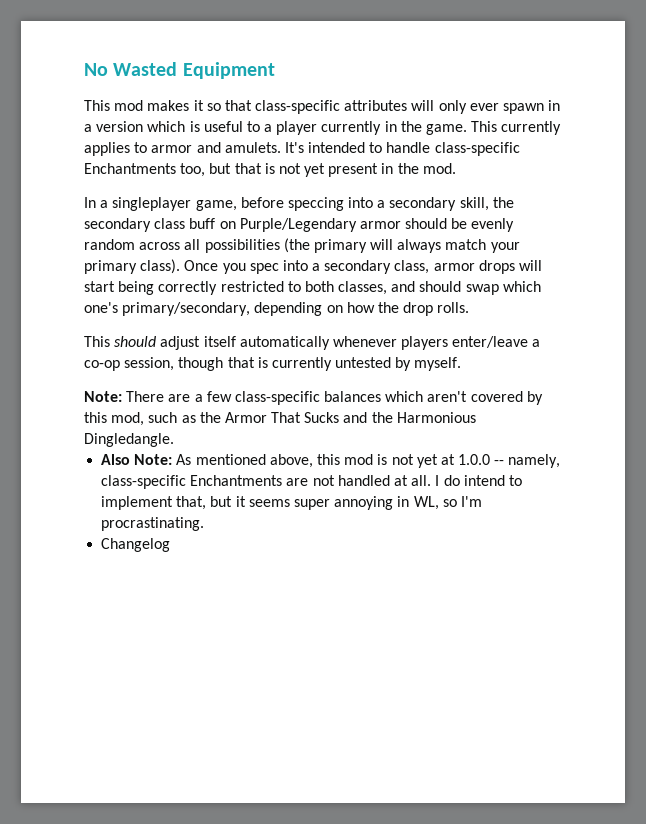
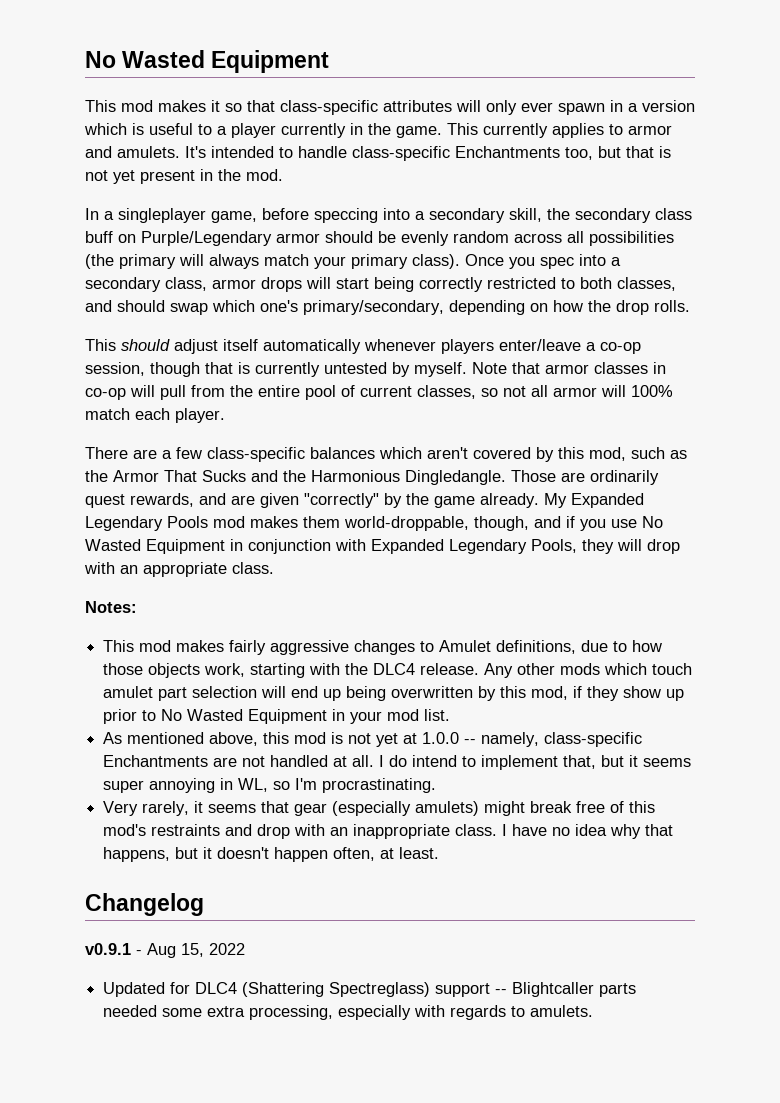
- This should adjust itself automatically whenever players enter/leave a co-op session, though that is currently untested by myself.
- Note: There are a few class-specific balances which aren't covered by this mod, such as the Armor That Sucks and the Harmonious Dingledangle.
- Also Note: As mentioned above, this mod is not yet at 1.0.0 -- namely, class-specific Enchantments are not handled at all.
+ This should adjust itself automatically whenever players enter/leave a co-op session, though that is currently untested by myself. Note that armor classes in co-op will pull from the entire pool of current classes, so not all armor will 100% match each player.
+ There are a few class-specific balances which aren't covered by this mod, such as the Armor That Sucks and the Harmonious Dingledangle. Those are ordinarily quest rewards, and are given "correctly" by the game already. My Expanded Legendary Pools mod makes them world-droppable, though, and if you use No Wasted Equipment in conjunction with Expanded Legendary Pools, they will drop with an appropriate class.
+ Notes:
+ This mod makes fairly aggressive changes to Amulet definitions, due to how those objects work, starting with the DLC4 release. Any other mods which touch amulet part selection will end up being overwritten by this mod, if they show up prior to No Wasted Equipment in your mod list.
+ As mentioned above, this mod is not yet at 1.0.0 -- namely, class-specific Enchantments are not handled at all.
+ Very rarely, it seems that gear (especially amulets) might break free of this mod's restraints and drop with an inappropriate class. I have no idea why that happens, but it doesn't happen often, at least.
  Changelog
+ v0.9.1 - Aug 15, 2022
+ Updated for DLC4 (Shattering Spectreglass) support -- Blightcaller parts needed some extra processing, especially with regards to amulets.

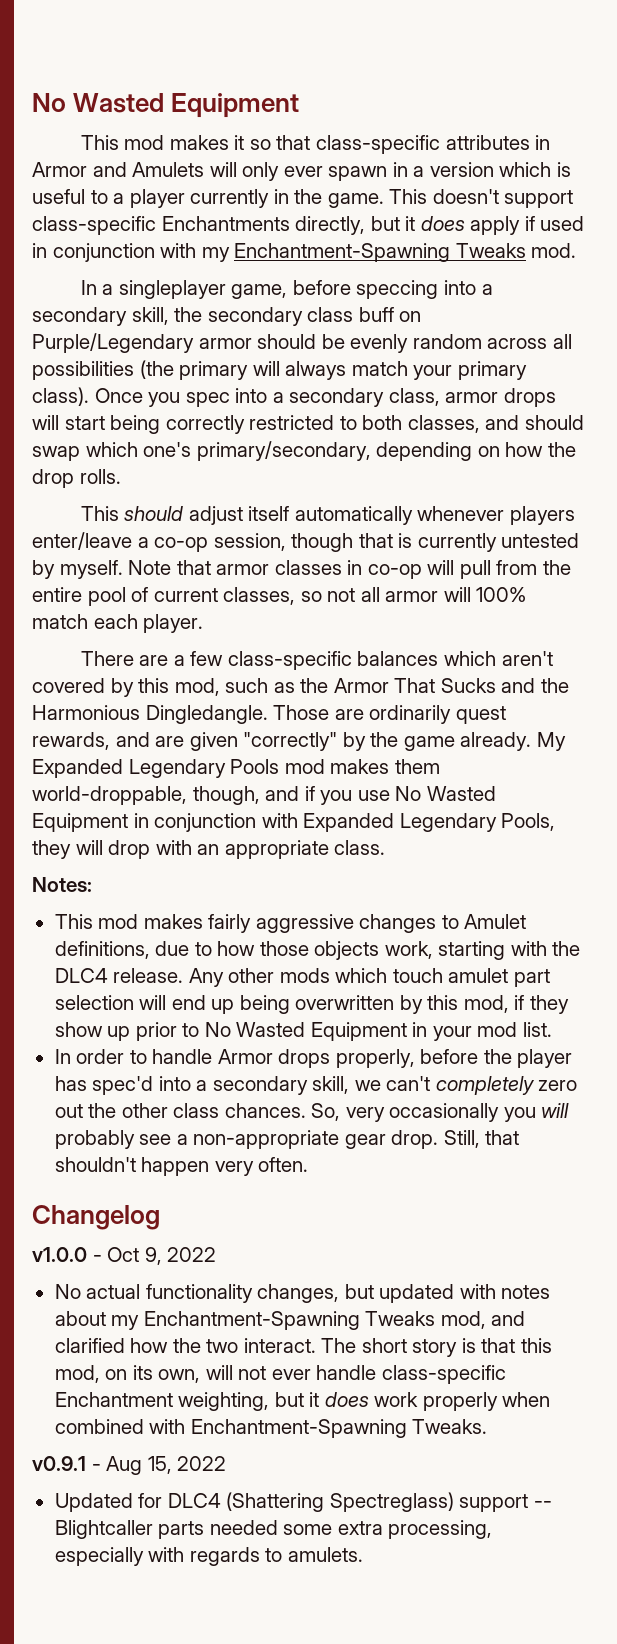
- This mod makes it so that class-specific attributes will only ever spawn in a version which is useful to a player currently in the game.
+ This mod makes it so that class-specific attributes in Armor and Amulets will only ever spawn in a version which is useful to a player currently in the game.
- This currently applies to armor and amulets. It's intended to handle class-specific Enchantments too, but that is not yet present in the mod.
+ This doesn't support class-specific Enchantments directly, but it does apply if used in conjunction with my Enchantment-Spawning Tweaks mod.
- As mentioned above, this mod is not yet at 1.0.0 -- namely, class-specific Enchantments are not handled at all. I do intend to implement that, but it seems super annoying in WL, so I'm procrastinating.
- Very rarely, it seems that gear (especially amulets) might break free of this mod's restraints and drop with an inappropriate class. I have no idea why that happens, but it doesn't happen often, at least.
+ In order to handle Armor drops properly, before the player has spec'd into a secondary skill, we can't completely zero out the other class chances. So, very occasionally you will probably see a non-appropriate gear drop. Still, that shouldn't happen very often.
  Changelog
+ v1.0.0 - Oct 9, 2022
+ No actual functionality changes, but updated with notes about my Enchantment-Spawning Tweaks mod, and clarified how the two interact. The short story is that this mod, on its own, will not ever handle class-specific Enchantment weighting, but it does work properly when combined with Enchantment-Spawning Tweaks.

